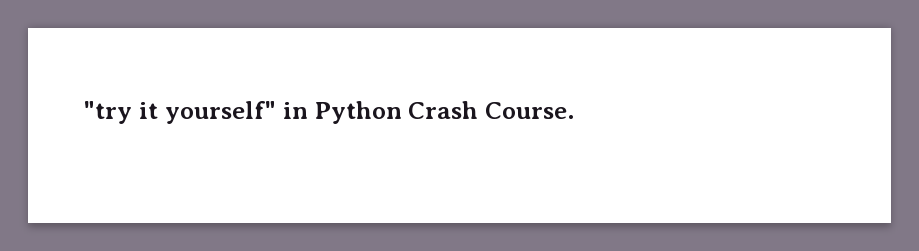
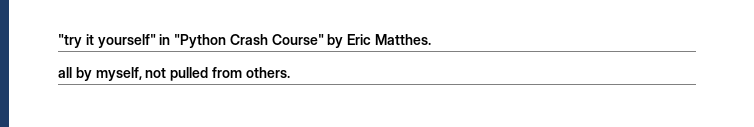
- "try it yourself" in Python Crash Course.
+ "try it yourself" in "Python Crash Course" by Eric Matthes.
+ all by myself, not pulled from others.

